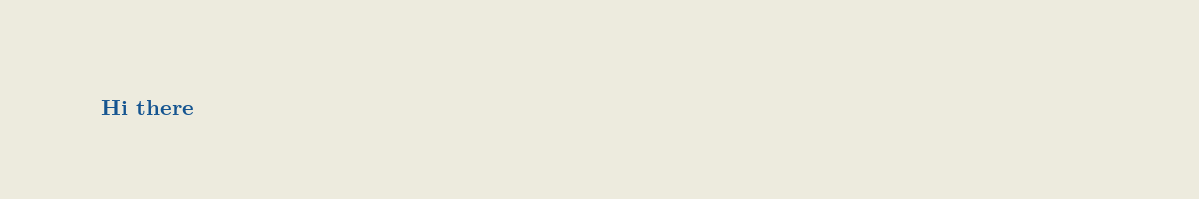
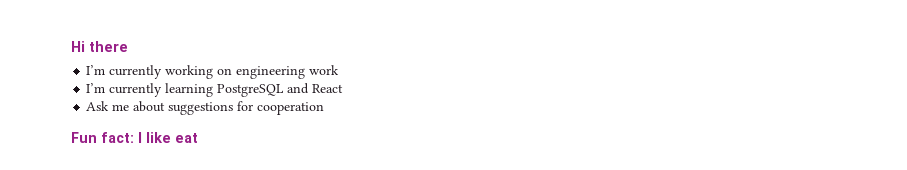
+ I’m currently working on engineering work
+ I’m currently learning PostgreSQL and React
+ Ask me about suggestions for cooperation
+ Fun fact: I like eat

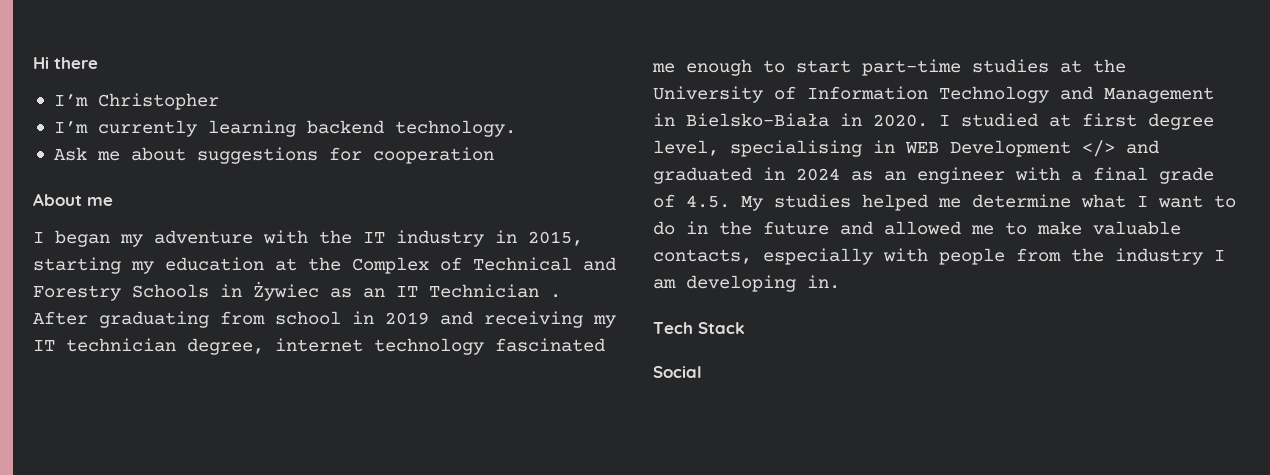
- I’m currently working on engineering work
+ I’m Christopher
- I’m currently learning PostgreSQL and React
+ I’m currently learning backend technology.
- Fun fact: I like eat
+ About me
+ I began my adventure with the IT industry in 2015, starting my education at the Complex of Technical and Forestry Schools in Żywiec as an IT Technician . After graduating from school in 2019 and receiving my IT technician degree, internet technology fascinated me enough to start part-time studies at the University of Information Technology and Management in Bielsko-Biała in 2020. I studied at first degree level, specialising in WEB Development </> and graduated in 2024 as an engineer with a final grade of 4.5. My studies helped me determine what I want to do in the future and allowed me to make valuable contacts, especially with people from the industry I am developing in.
+ Tech Stack
+ Social

